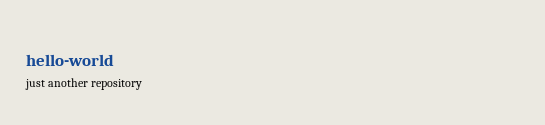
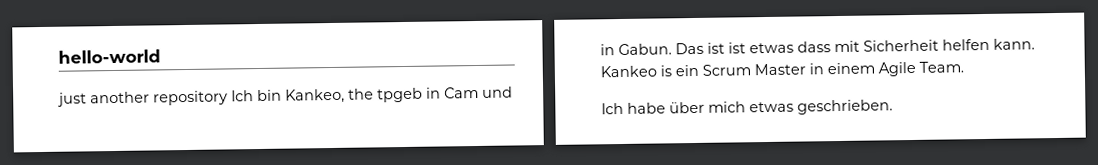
- just another repository
+ just another repository Ich bin Kankeo, the tpgeb in Cam und in Gabun. Das ist ist etwas dass mit Sicherheit helfen kann. Kankeo is ein Scrum Master in einem Agile Team.
+ Ich habe über mich etwas geschrieben.

